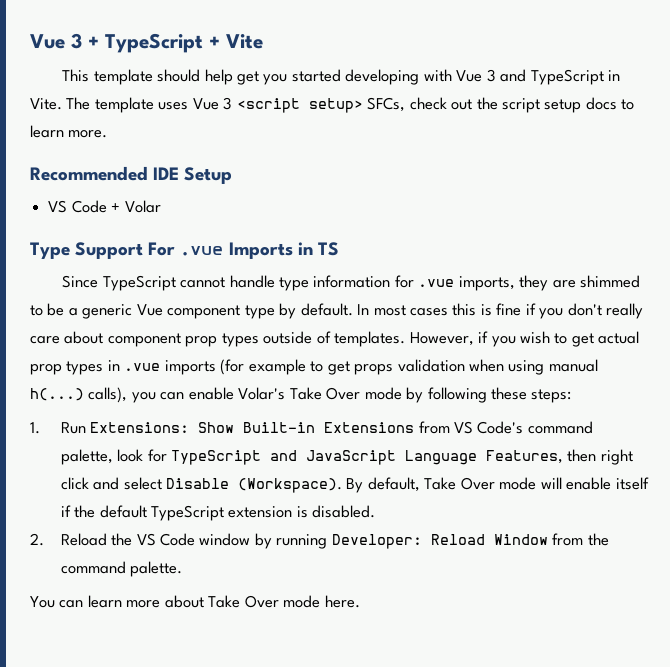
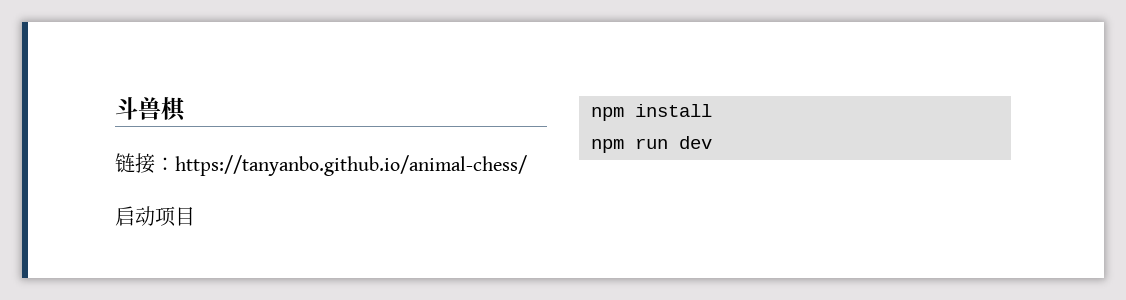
- Vue 3 + TypeScript + Vite
- This template should help get you started developing with Vue 3 and TypeScript in Vite. The template uses Vue 3 <script setup> SFCs, check out the script setup docs to learn more.
- Recommended IDE Setup
- VS Code + Volar
- Type Support For .vue Imports in TS
- Since TypeScript cannot handle type information for .vue imports, they are shimmed to be a generic Vue component type by default. In most cases this is fine if you don't really care about component prop types outside of templates. However, if you wish to get actual prop types in .vue imports (for example to get props validation when using manual h(...) calls), you can enable Volar's Take Over mode by following these steps:
- 1. Run Extensions: Show Built-in Extensions from VS Code's command palette, look for TypeScript and JavaScript Language Features, then right click and select Disable (Workspace). By default, Take Over mode will enable itself if the default TypeScript extension is disabled.
- 2. Reload the VS Code window by running Developer: Reload Window from the command palette.
- You can learn more about Take Over mode here.
+ 斗兽棋
+ 链接：https://tanyanbo.github.io/animal-chess/
+ 启动项目
+ npm install
+ npm run dev

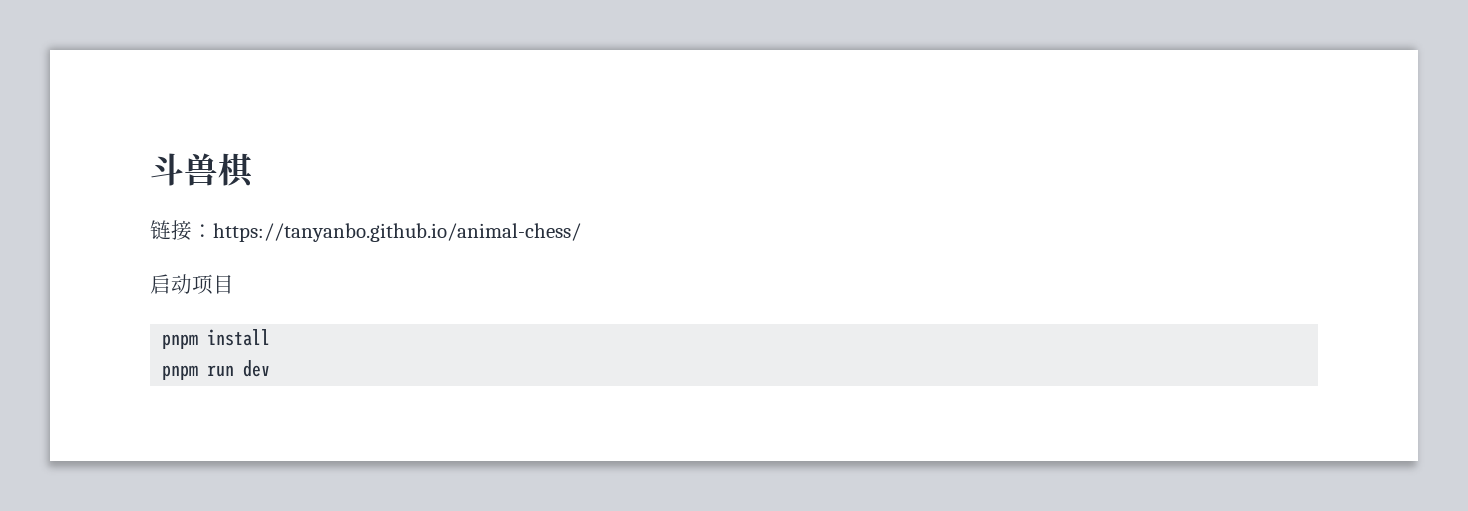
- npm install
+ pnpm install
- npm run dev
+ pnpm run dev

